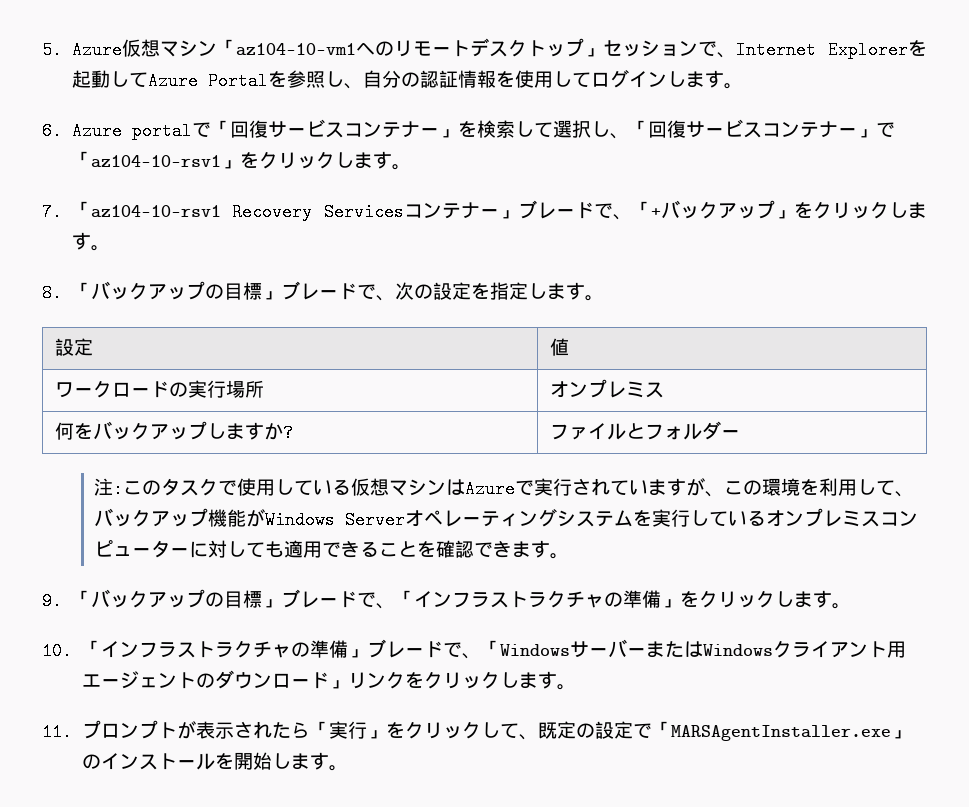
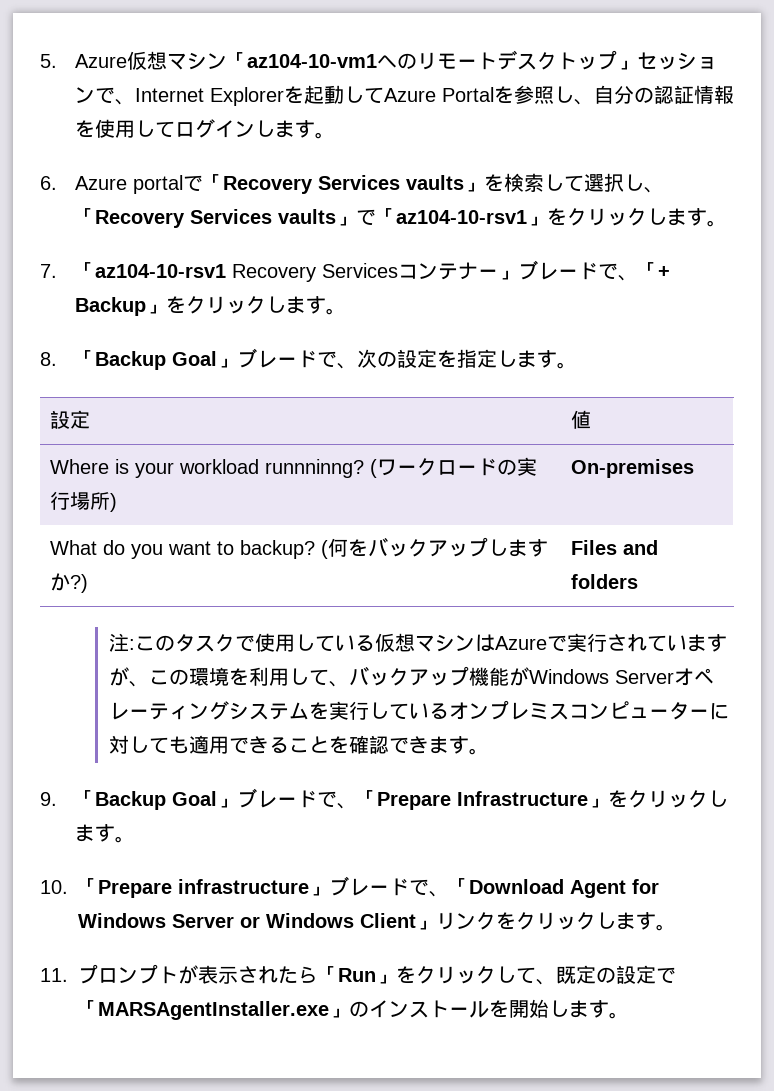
- 6. Azure portalで「回復サービスコンテナー」を検索して選択し、「回復サービスコンテナー」で「az104-10-rsv1」をクリックします。
+ 6. Azure portalで「Recovery Services vaults」を検索して選択し、「Recovery Services vaults」で「az104-10-rsv1」をクリックします。
- 7.「az104-10-rsv1 Recovery Servicesコンテナー」ブレードで、「+バックアップ」をクリックします。
+ 7.「az104-10-rsv1 Recovery Servicesコンテナー」ブレードで、「+ Backup」をクリックします。
- 8.「バックアップの目標」ブレードで、次の設定を指定します。
+ 8.「Backup Goal」ブレードで、次の設定を指定します。
- ワークロードの実行場所 | オンプレミス
- 何をバックアップしますか? | ファイルとフォルダー
+ Where is your workload runnninng? (ワークロードの実行場所) | On-premises
+ What do you want to backup? (何をバックアップしますか?) | Files and folders
- 9.「バックアップの目標」ブレードで、「インフラストラクチャの準備」をクリックします。
+ 9.「Backup Goal」ブレードで、「Prepare Infrastructure」をクリックします。
- 10.「インフラストラクチャの準備」ブレードで、「WindowsサーバーまたはWindowsクライアント用エージェントのダウンロード」リンクをクリックします。
+ 10.「Prepare infrastructure」ブレードで、「Download Agent for Windows Server or Windows Client」リンクをクリックします。
- 11.プロンプトが表示されたら「実行」をクリックして、既定の設定で「MARSAgentInstaller.exe」のインストールを開始します。
+ 11.プロンプトが表示されたら「Run」をクリックして、既定の設定で「MARSAgentInstaller.exe」のインストールを開始します。

